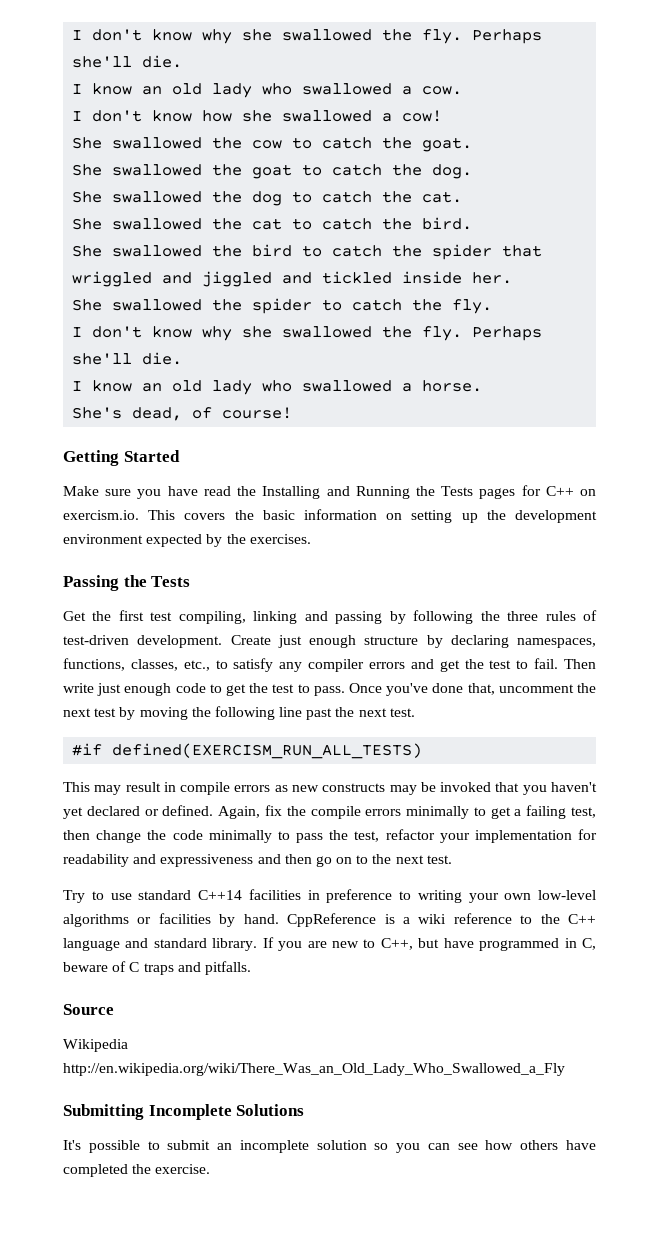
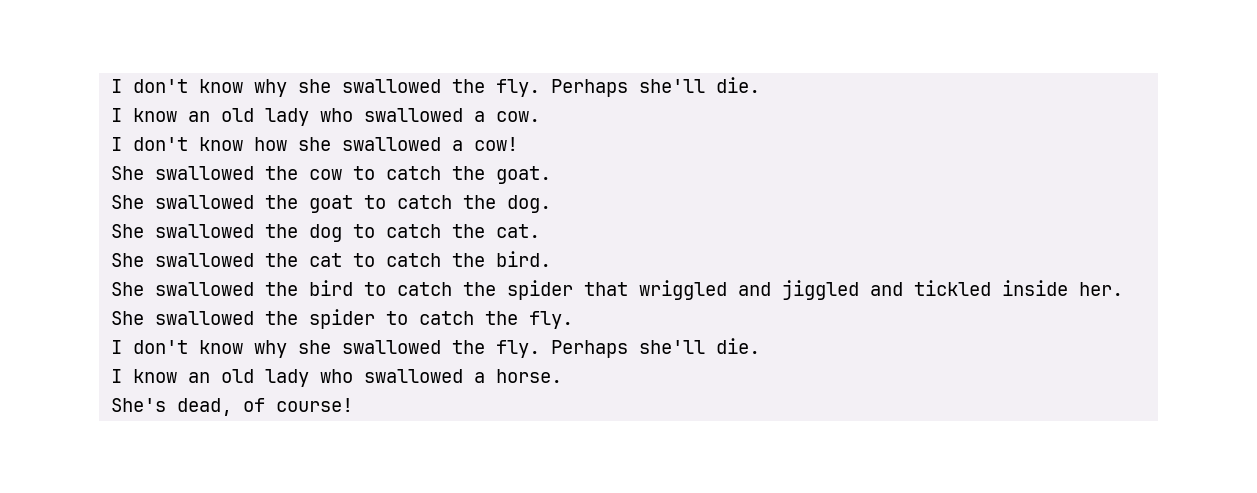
- Getting Started
- Make sure you have read the Installing and Running the Tests pages for C++ on exercism.io. This covers the basic information on setting up the development environment expected by the exercises.
- Passing the Tests
- Get the first test compiling, linking and passing by following the three rules of test-driven development. Create just enough structure by declaring namespaces, functions, classes, etc., to satisfy any compiler errors and get the test to fail. Then write just enough code to get the test to pass. Once you've done that, uncomment the next test by moving the following line past the next test.
- #if defined(EXERCISM_RUN_ALL_TESTS)
- This may result in compile errors as new constructs may be invoked that you haven't yet declared or defined. Again, fix the compile errors minimally to get a failing test, then change the code minimally to pass the test, refactor your implementation for readability and expressiveness and then go on to the next test.
- Try to use standard C++14 facilities in preference to writing your own low-level algorithms or facilities by hand. CppReference is a wiki reference to the C++ language and standard library. If you are new to C++, but have programmed in C, beware of C traps and pitfalls.
- Source
- Wikipedia http://en.wikipedia.org/wiki/There_Was_an_Old_Lady_Who_Swallowed_a_Fly
- Submitting Incomplete Solutions
- It's possible to submit an incomplete solution so you can see how others have completed the exercise.

